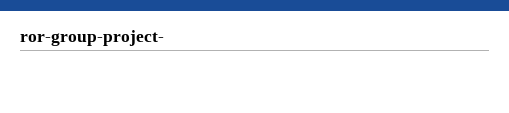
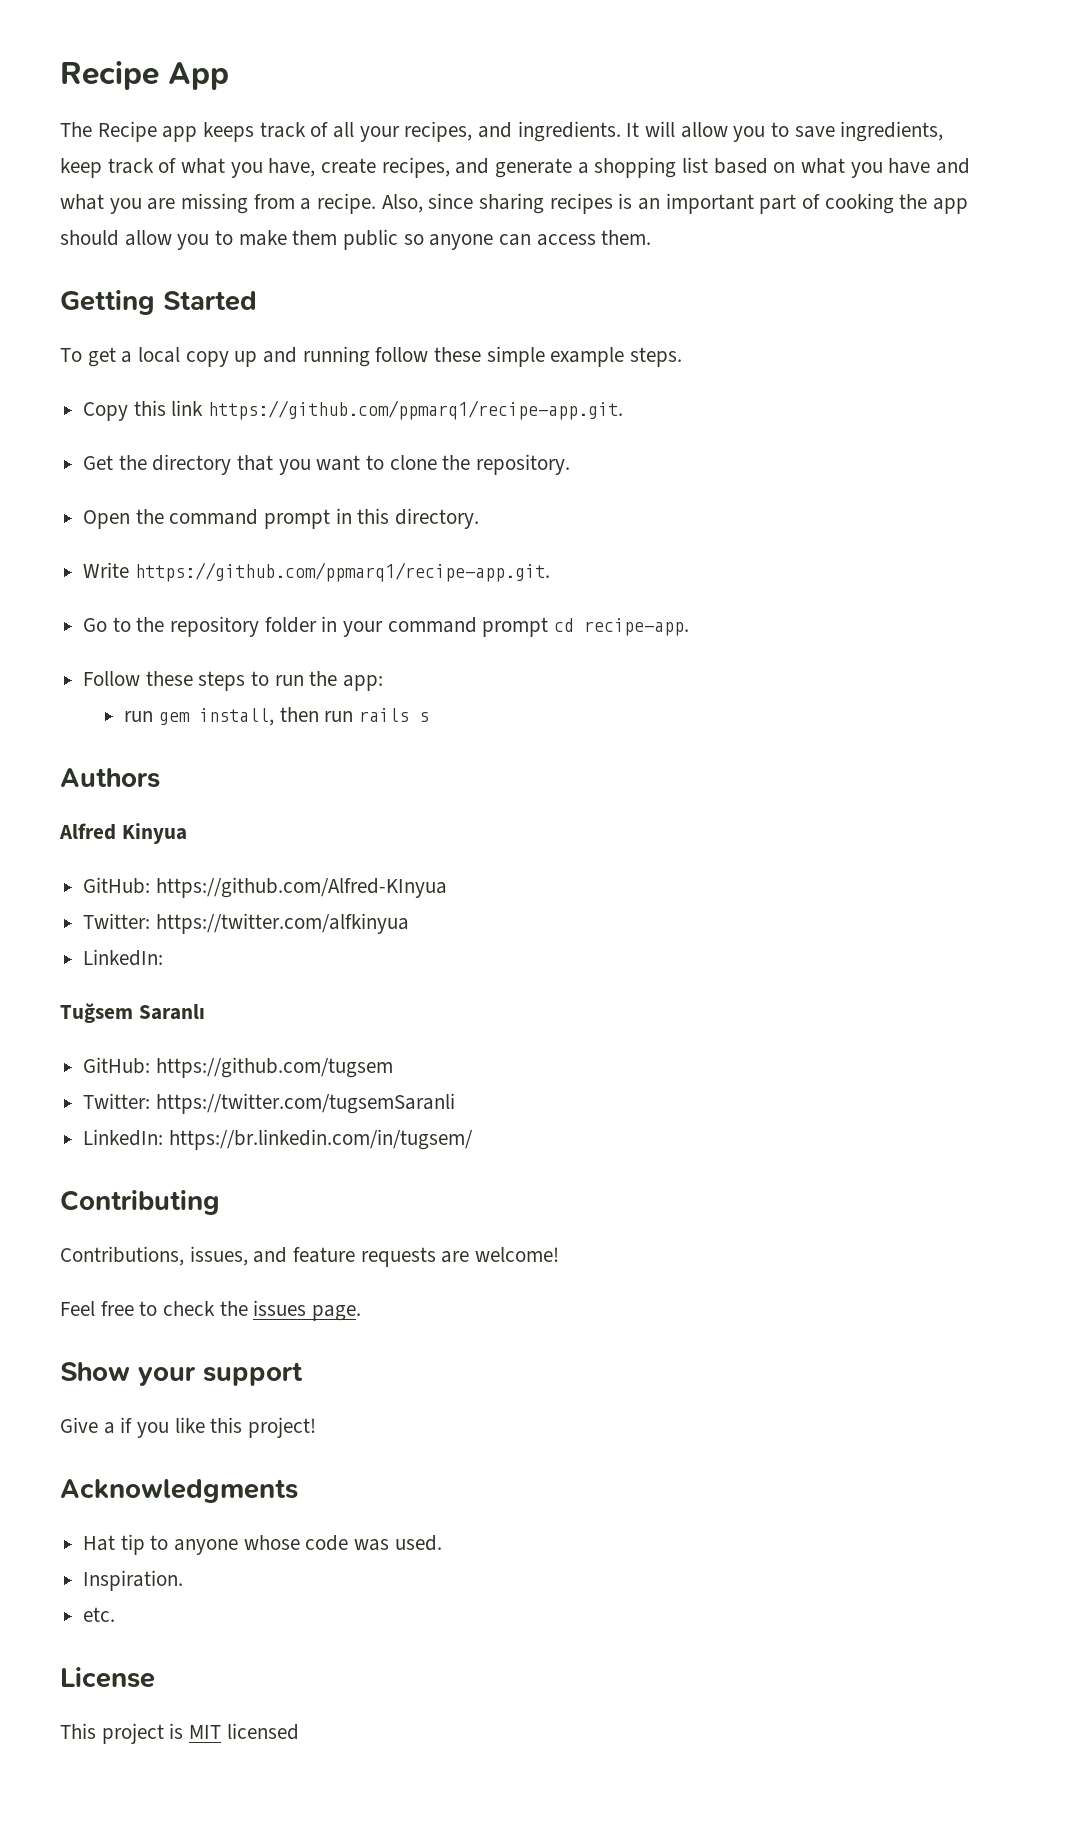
- ror-group-project-
+ Recipe App
+ The Recipe app keeps track of all your recipes, and ingredients. It will allow you to save ingredients, keep track of what you have, create recipes, and generate a shopping list based on what you have and what you are missing from a recipe. Also, since sharing recipes is an important part of cooking the app should allow you to make them public so anyone can access them.
+ Getting Started
+ To get a local copy up and running follow these simple example steps.
+ Copy this link https://github.com/ppmarq1/recipe-app.git.
+ Get the directory that you want to clone the repository.
+ Open the command prompt in this directory.
+ Write https://github.com/ppmarq1/recipe-app.git.
+ Go to the repository folder in your command prompt cd recipe-app.
+ Follow these steps to run the app:
+ run gem install, then run rails s
+ Authors
+ Alfred Kinyua
+ GitHub: https://github.com/Alfred-KInyua
+ Twitter: https://twitter.com/alfkinyua
+ LinkedIn:
+ Tuğsem Saranlı
+ GitHub: https://github.com/tugsem
+ Twitter: https://twitter.com/tugsemSaranli
+ LinkedIn: https://br.linkedin.com/in/tugsem/
+ Contributing
+ Contributions, issues, and feature requests are welcome!
+ Feel free to check the issues page.
+ Show your support
+ Give a if you like this project!
+ Acknowledgments
+ Hat tip to anyone whose code was used.
+ Inspiration.
+ etc.
+ License
+ This project is MIT licensed

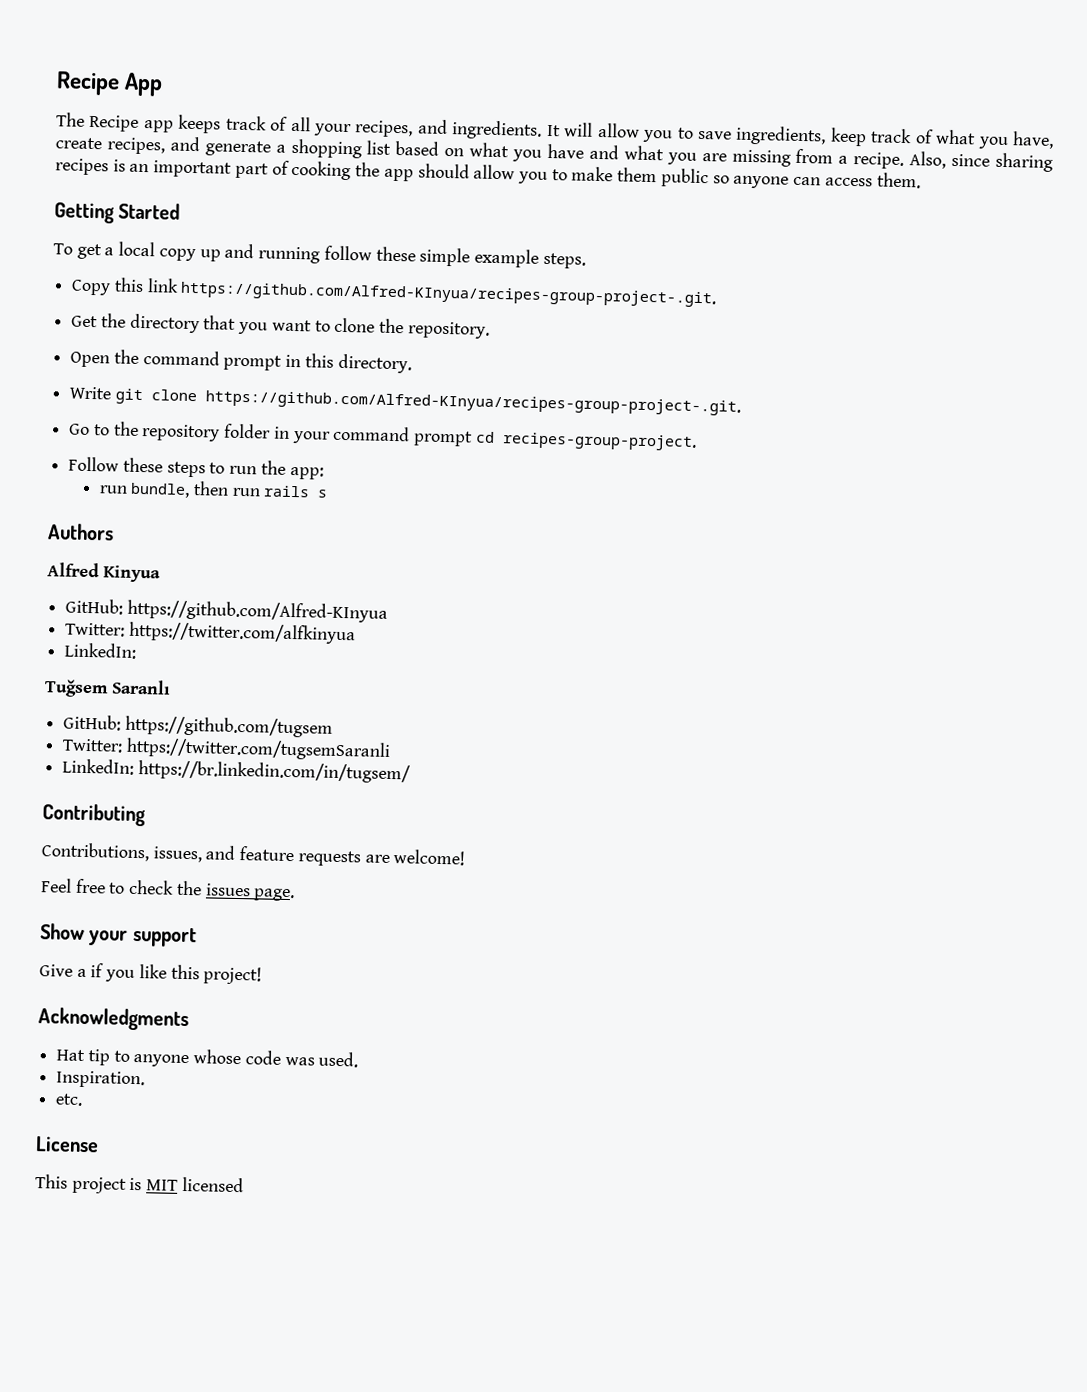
- Copy this link https://github.com/ppmarq1/recipe-app.git.
+ Copy this link https://github.com/Alfred-KInyua/recipes-group-project-.git.
- Write https://github.com/ppmarq1/recipe-app.git.
+ Write git clone https://github.com/Alfred-KInyua/recipes-group-project-.git.
- Go to the repository folder in your command prompt cd recipe-app.
+ Go to the repository folder in your command prompt cd recipes-group-project.
- run gem install, then run rails s
+ run bundle, then run rails s

